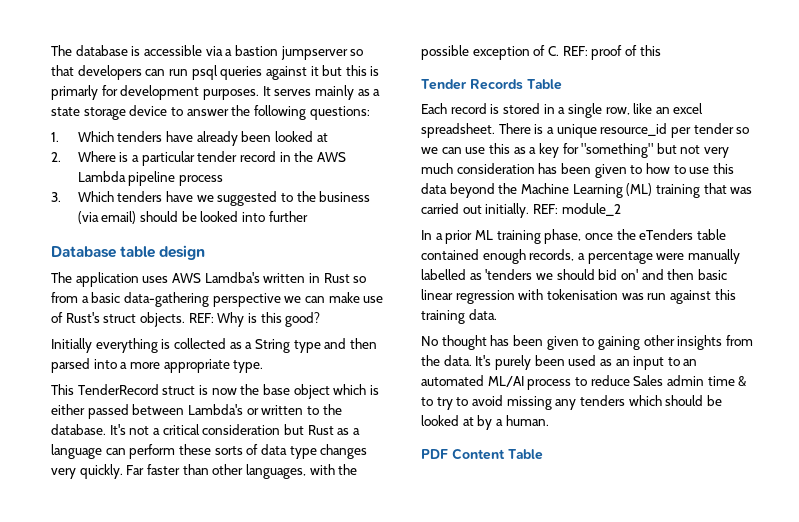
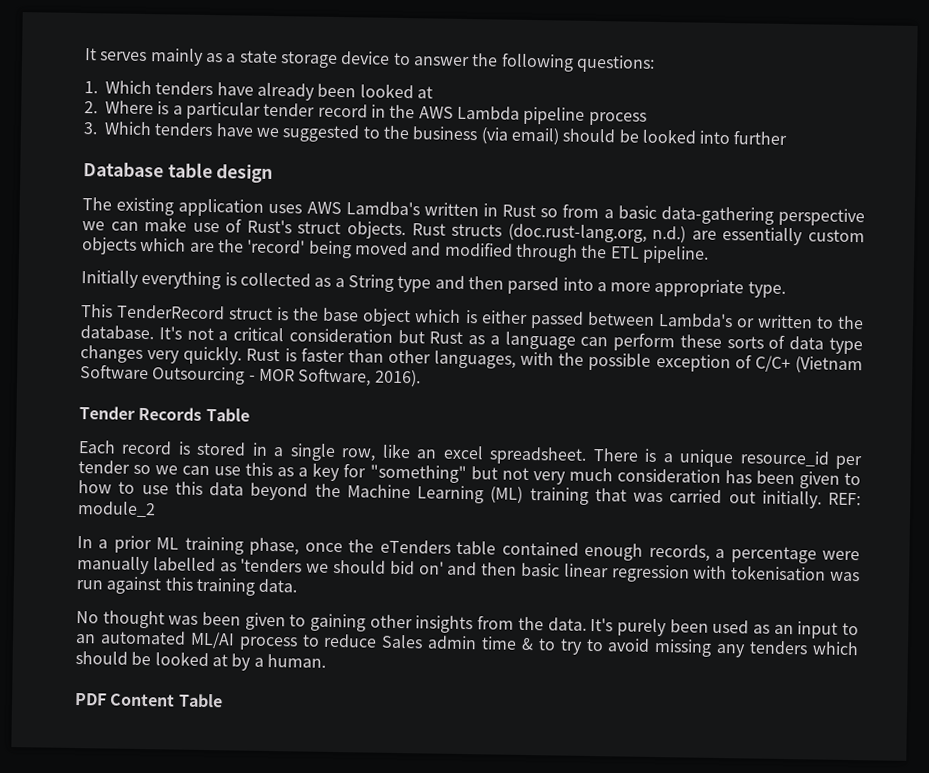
- The database is accessible via a bastion jumpserver so that developers can run psql queries against it but this is primarly for development purposes.
- The application uses AWS Lamdba's written in Rust so from a basic data-gathering perspective we can make use of Rust's struct objects.
+ The existing application uses AWS Lamdba's written in Rust so from a basic data-gathering perspective we can make use of Rust's struct objects.
- REF: Why is this good?
+ Rust structs (doc.rust-lang.org, n.d.) are essentially custom objects which are the 'record' being moved and modified through the ETL pipeline.
- This TenderRecord struct is now the base object which is either passed between Lambda's or written to the database.
+ This TenderRecord struct is the base object which is either passed between Lambda's or written to the database.
- Far faster than other languages, with the possible exception of C. REF: proof of this
+ Rust is faster than other languages, with the possible exception of C/C+ (Vietnam Software Outsourcing - MOR Software, 2016).
- No thought has been given to gaining other insights from the data.
+ No thought was been given to gaining other insights from the data.

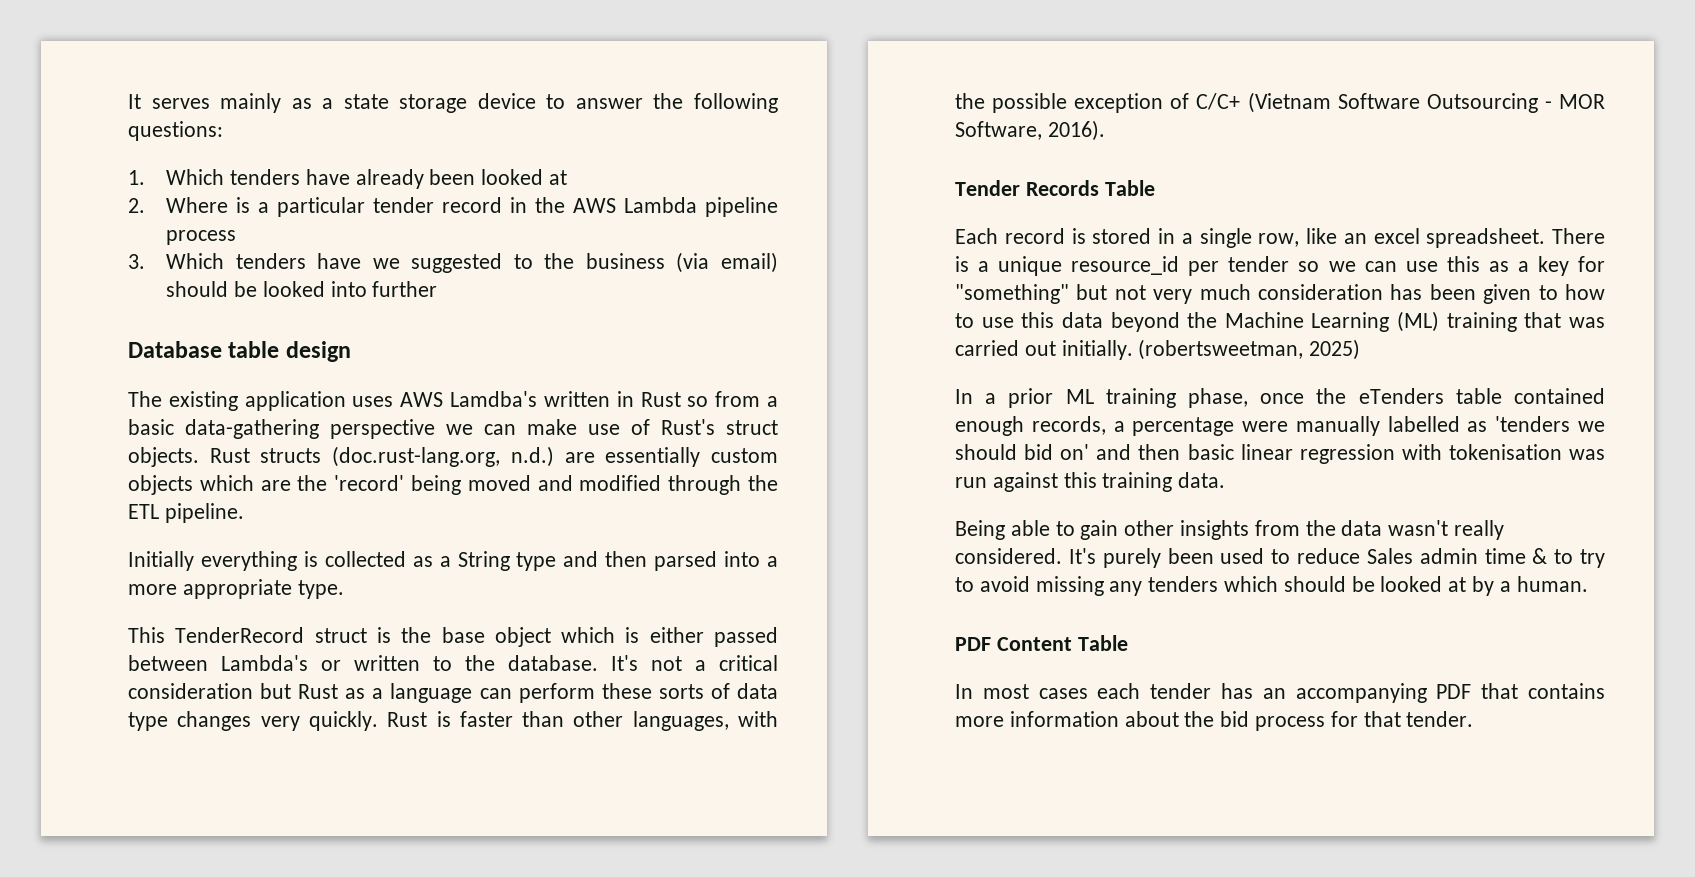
- REF: module_2
+ (robertsweetman, 2025)
- No thought was been given to gaining other insights from the data. It's purely been used as an input to an automated ML/AI process to reduce Sales admin time & to try to avoid missing any tenders which should be looked at by a human.
+ Being able to gain other insights from the data wasn't really considered. It's purely been used to reduce Sales admin time & to try to avoid missing any tenders which should be looked at by a human.
+ In most cases each tender has an accompanying PDF that contains more information about the bid process for that tender.

